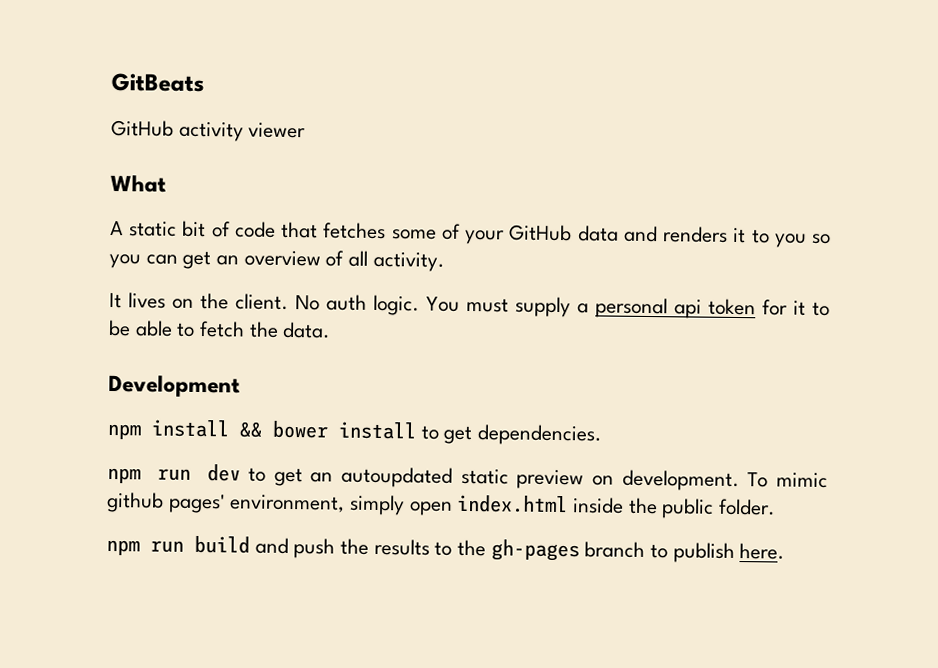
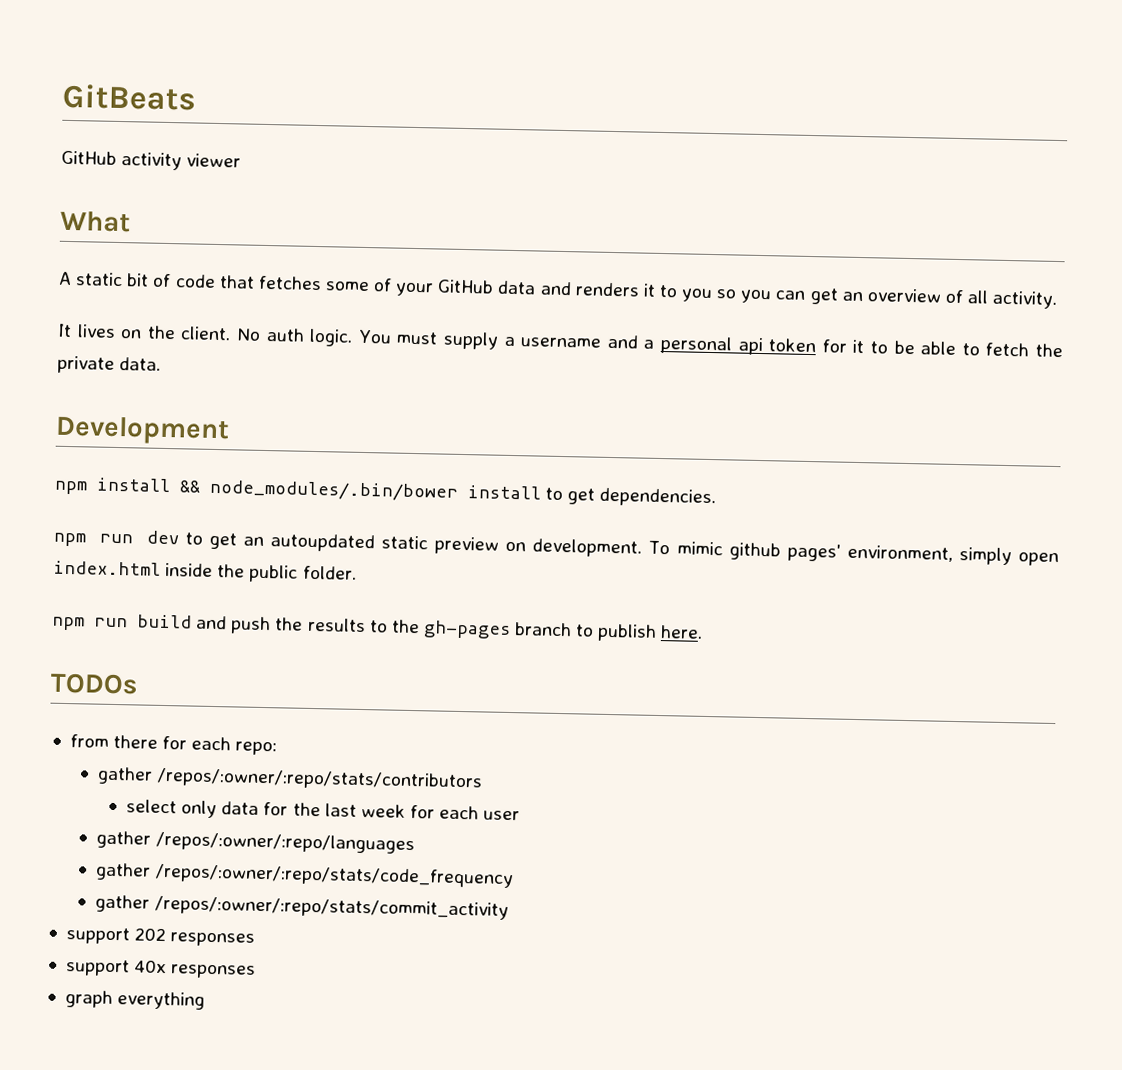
- You must supply a personal api token for it to be able to fetch the data.
+ You must supply a username and a personal api token for it to be able to fetch the private data.
- npm install && bower install to get dependencies.
+ npm install && node_modules/.bin/bower install to get dependencies.
+ TODOs
+ from there for each repo:
+ gather /repos/:owner/:repo/stats/contributors
+ select only data for the last week for each user
+ gather /repos/:owner/:repo/languages
+ gather /repos/:owner/:repo/stats/code_frequency
+ gather /repos/:owner/:repo/stats/commit_activity
+ support 202 responses
+ support 40x responses
+ graph everything

